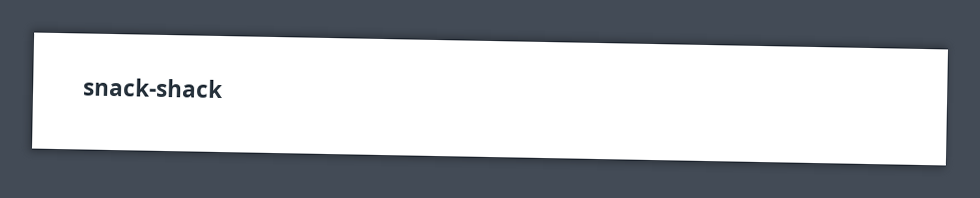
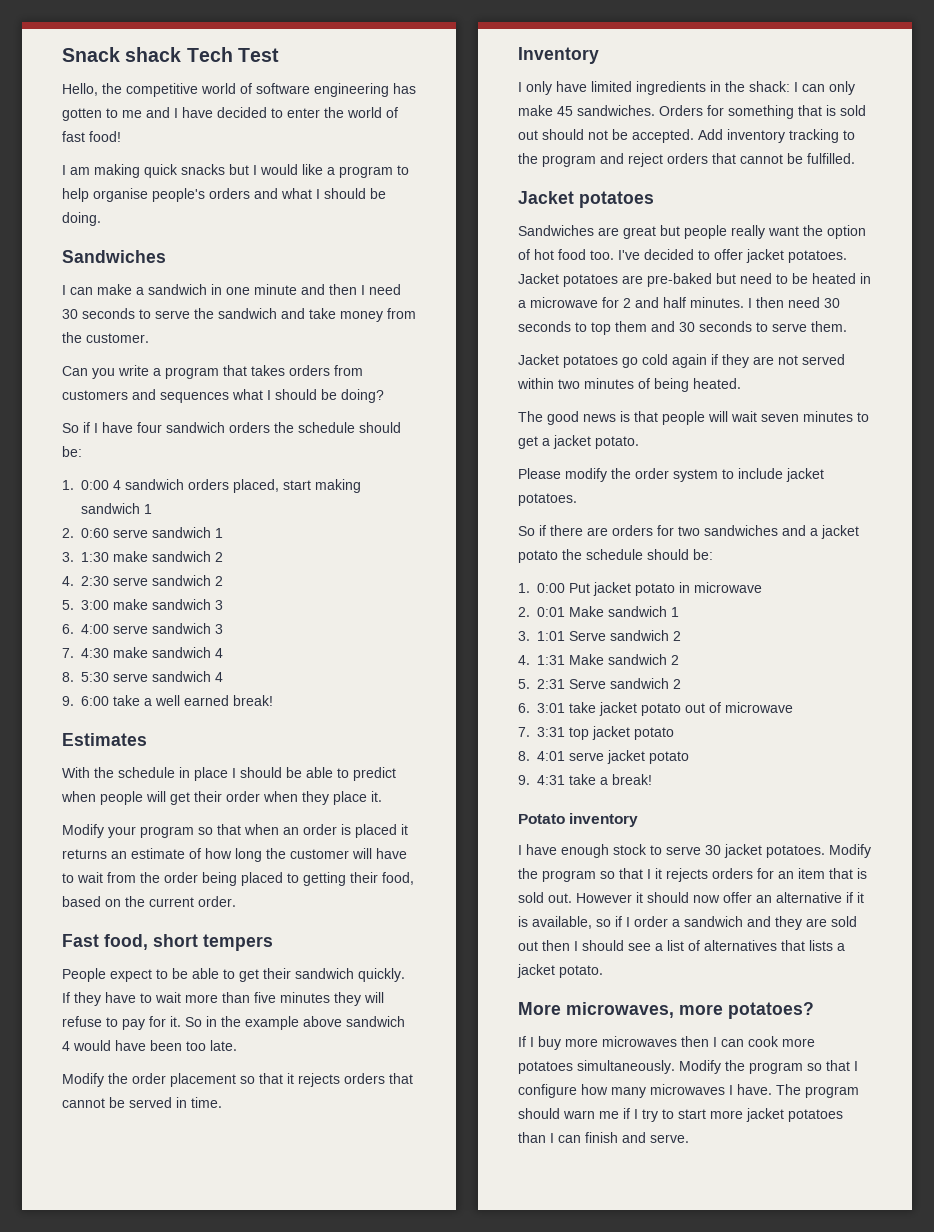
- snack-shack
+ Snack shack Tech Test
+ Hello, the competitive world of software engineering has gotten to me and I have decided to enter the world of fast food!
+ I am making quick snacks but I would like a program to help organise people's orders and what I should be doing.
+ Sandwiches
+ I can make a sandwich in one minute and then I need 30 seconds to serve the sandwich and take money from the customer.
+ Can you write a program that takes orders from customers and sequences what I should be doing?
+ So if I have four sandwich orders the schedule should be:
+ 1. 0:00 4 sandwich orders placed, start making sandwich 1
+ 2. 0:60 serve sandwich 1
+ 3. 1:30 make sandwich 2
+ 4. 2:30 serve sandwich 2
+ 5. 3:00 make sandwich 3
+ 6. 4:00 serve sandwich 3
+ 7. 4:30 make sandwich 4
+ 8. 5:30 serve sandwich 4
+ 9. 6:00 take a well earned break!
+ Estimates
+ With the schedule in place I should be able to predict when people will get their order when they place it.
+ Modify your program so that when an order is placed it returns an estimate of how long the customer will have to wait from the order being placed to getting their food, based on the current order.
+ Fast food, short tempers
+ People expect to be able to get their sandwich quickly. If they have to wait more than five minutes they will refuse to pay for it. So in the example above sandwich 4 would have been too late.
+ Modify the order placement so that it rejects orders that cannot be served in time.
+ Inventory
+ I only have limited ingredients in the shack: I can only make 45 sandwiches. Orders for something that is sold out should not be accepted. Add inventory tracking to the program and reject orders that cannot be fulfilled.
+ Jacket potatoes
+ Sandwiches are great but people really want the option of hot food too. I've decided to offer jacket potatoes. Jacket potatoes are pre-baked but need to be heated in a microwave for 2 and half minutes. I then need 30 seconds to top them and 30 seconds to serve them.
+ Jacket potatoes go cold again if they are not served within two minutes of being heated.
+ The good news is that people will wait seven minutes to get a jacket potato.
+ Please modify the order system to include jacket potatoes.
+ So if there are orders for two sandwiches and a jacket potato the schedule should be:
+ 1. 0:00 Put jacket potato in microwave
+ 2. 0:01 Make sandwich 1
+ 3. 1:01 Serve sandwich 2
+ 4. 1:31 Make sandwich 2
+ 5. 2:31 Serve sandwich 2
+ 6. 3:01 take jacket potato out of microwave
+ 7. 3:31 top jacket potato
+ 8. 4:01 serve jacket potato
+ 9. 4:31 take a break!
+ Potato inventory
+ I have enough stock to serve 30 jacket potatoes. Modify the program so that I it rejects orders for an item that is sold out. However it should now offer an alternative if it is available, so if I order a sandwich and they are sold out then I should see a list of alternatives that lists a jacket potato.
+ More microwaves, more potatoes?
+ If I buy more microwaves then I can cook more potatoes simultaneously. Modify the program so that I configure how many microwaves I have. The program should warn me if I try to start more jacket potatoes than I can finish and serve.

